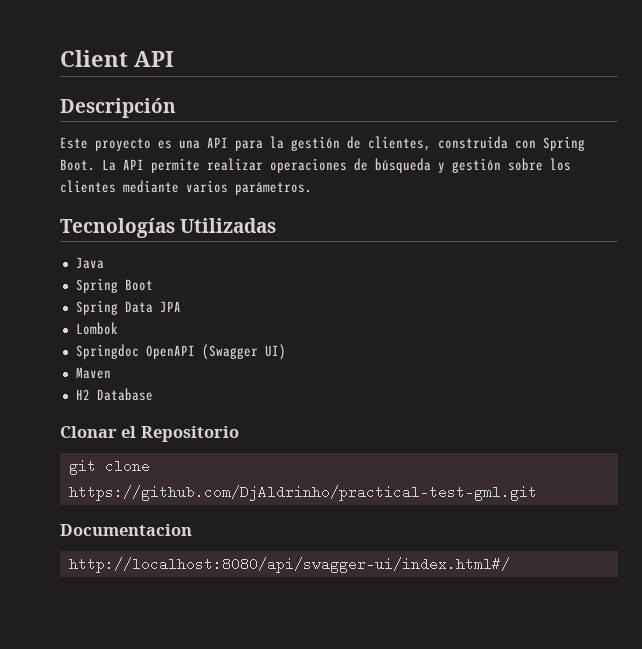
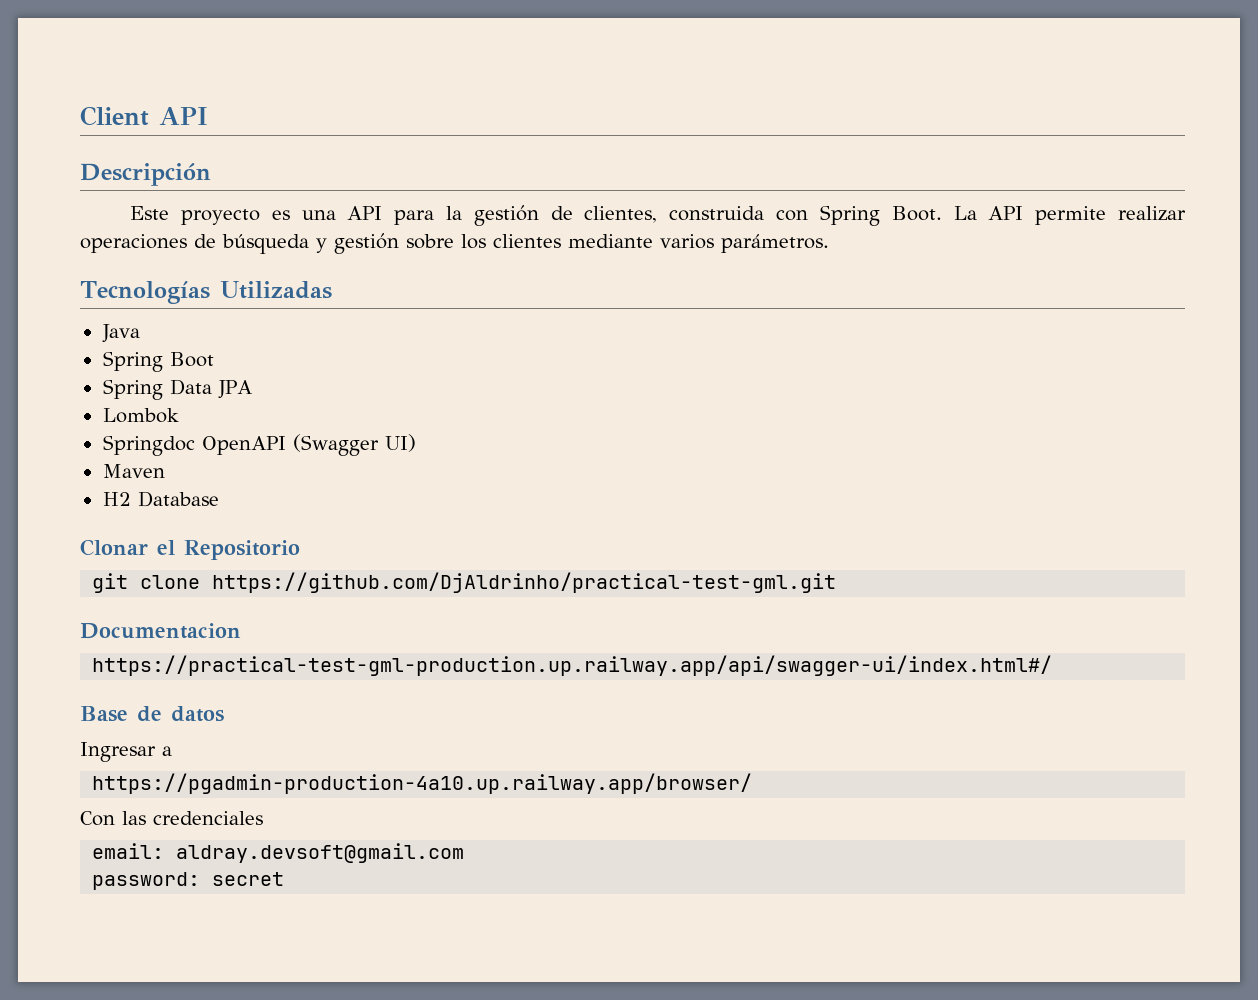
- http://localhost:8080/api/swagger-ui/index.html#/
+ https://practical-test-gml-production.up.railway.app/api/swagger-ui/index.html#/
+ Base de datos
+ Ingresar a
+ https://pgadmin-production-4a10.up.railway.app/browser/
+ Con las credenciales
+ email: aldray.devsoft@gmail.com
+ password: secret

